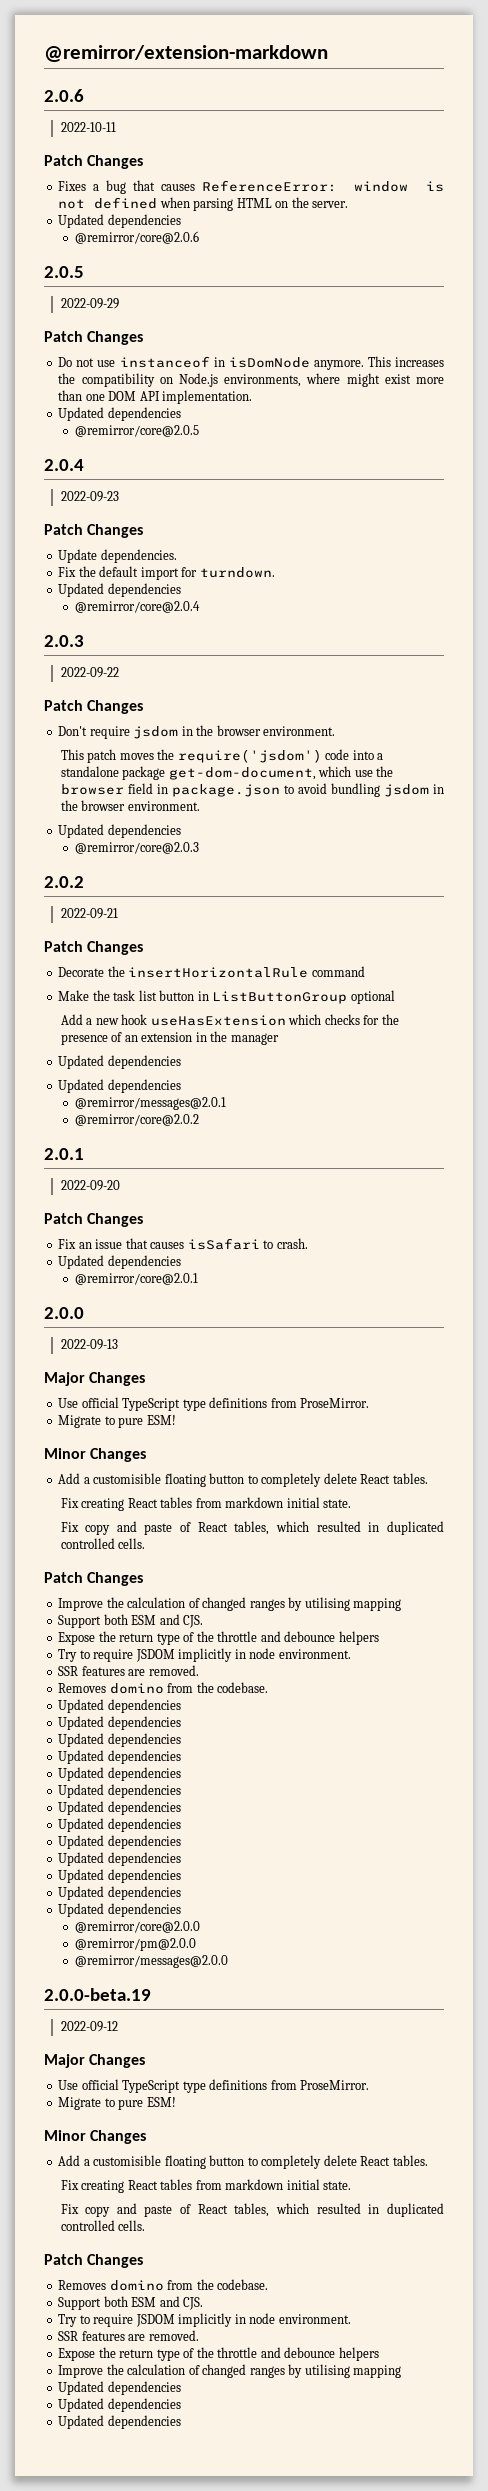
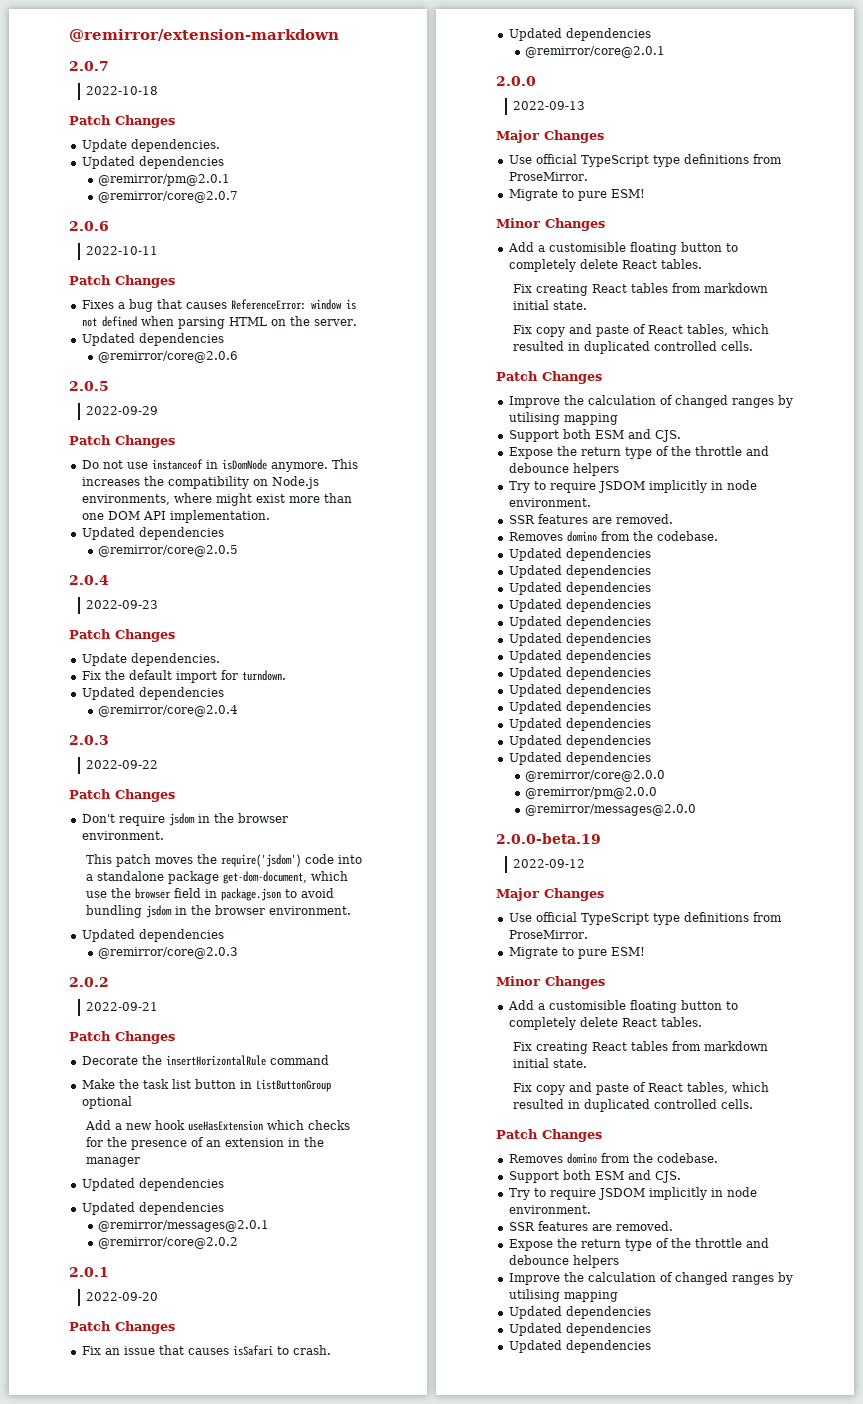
+ 2.0.7
+ 2022-10-18
+ Patch Changes
+ Update dependencies.
+ Updated dependencies
+ @remirror/pm@2.0.1
+ @remirror/core@2.0.7

